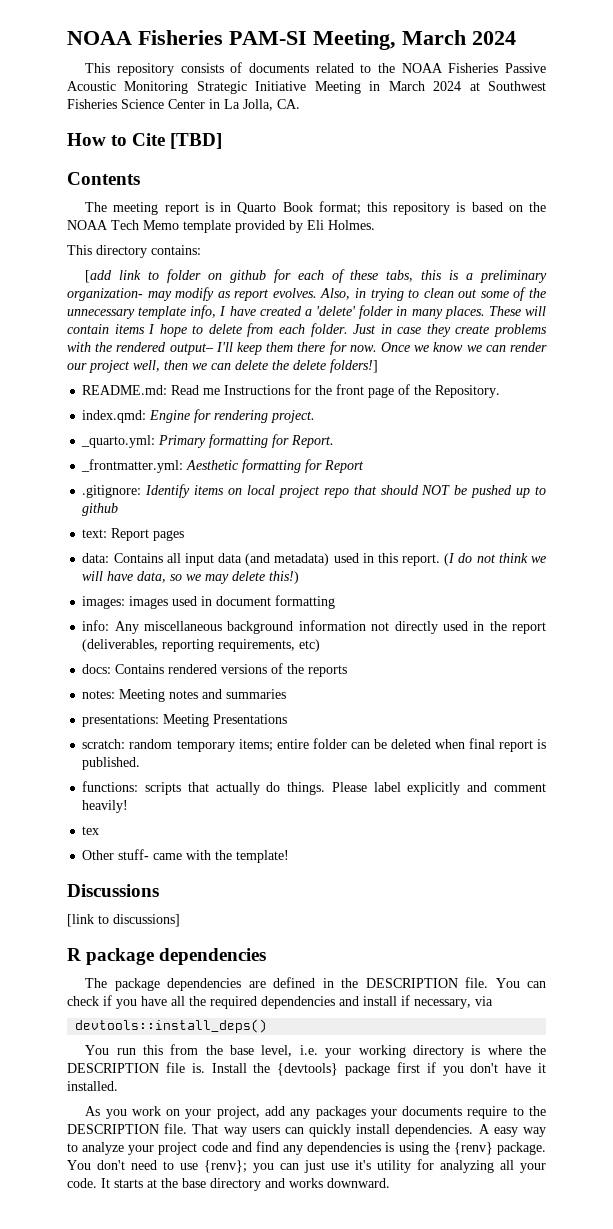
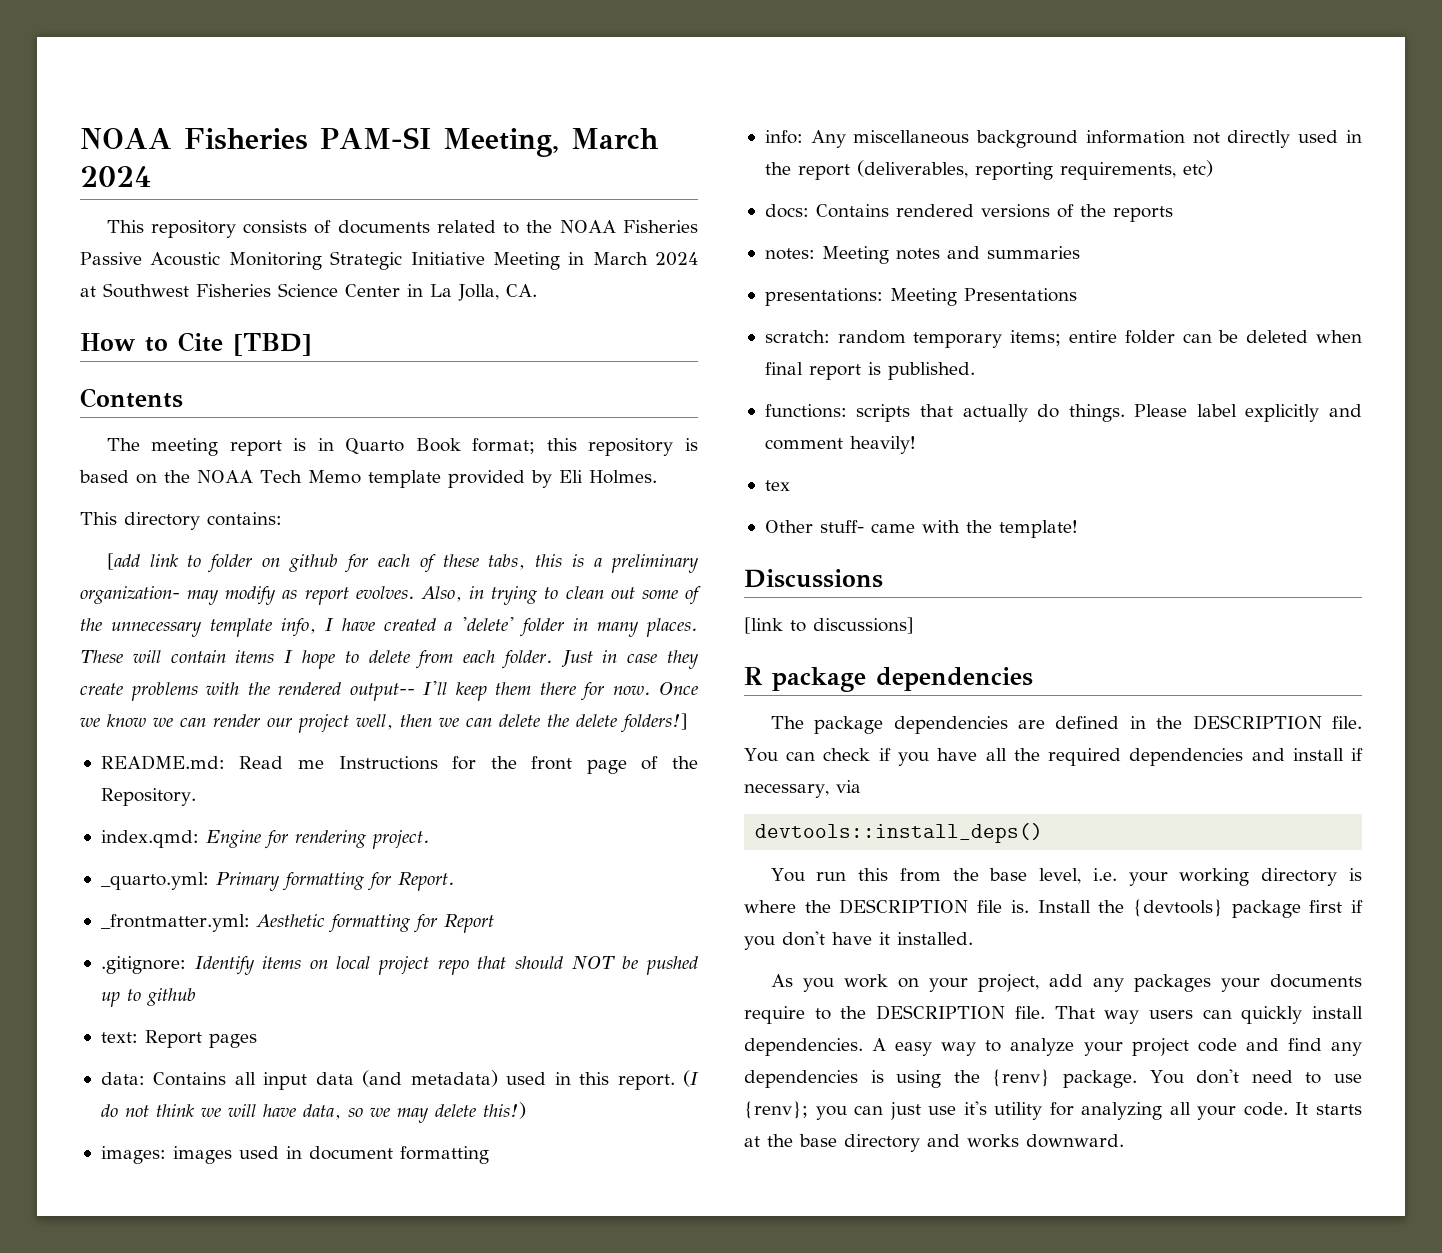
- Just in case they create problems with the rendered output– I'll keep them there for now.
+ Just in case they create problems with the rendered output-- I'll keep them there for now.

